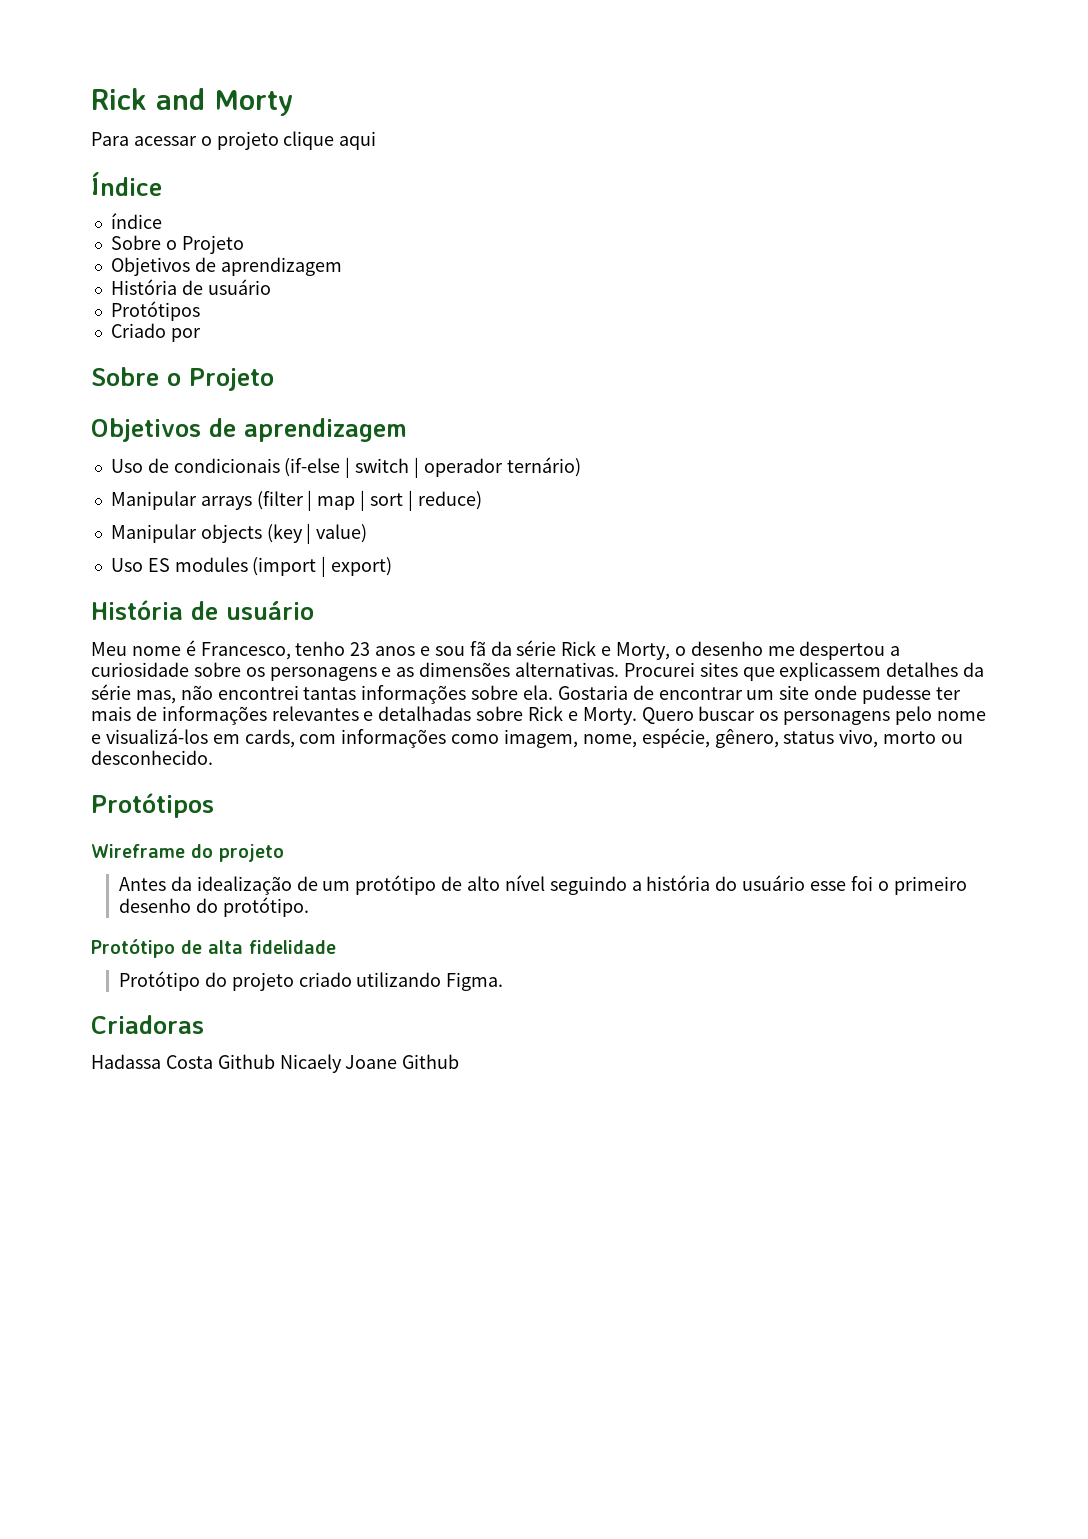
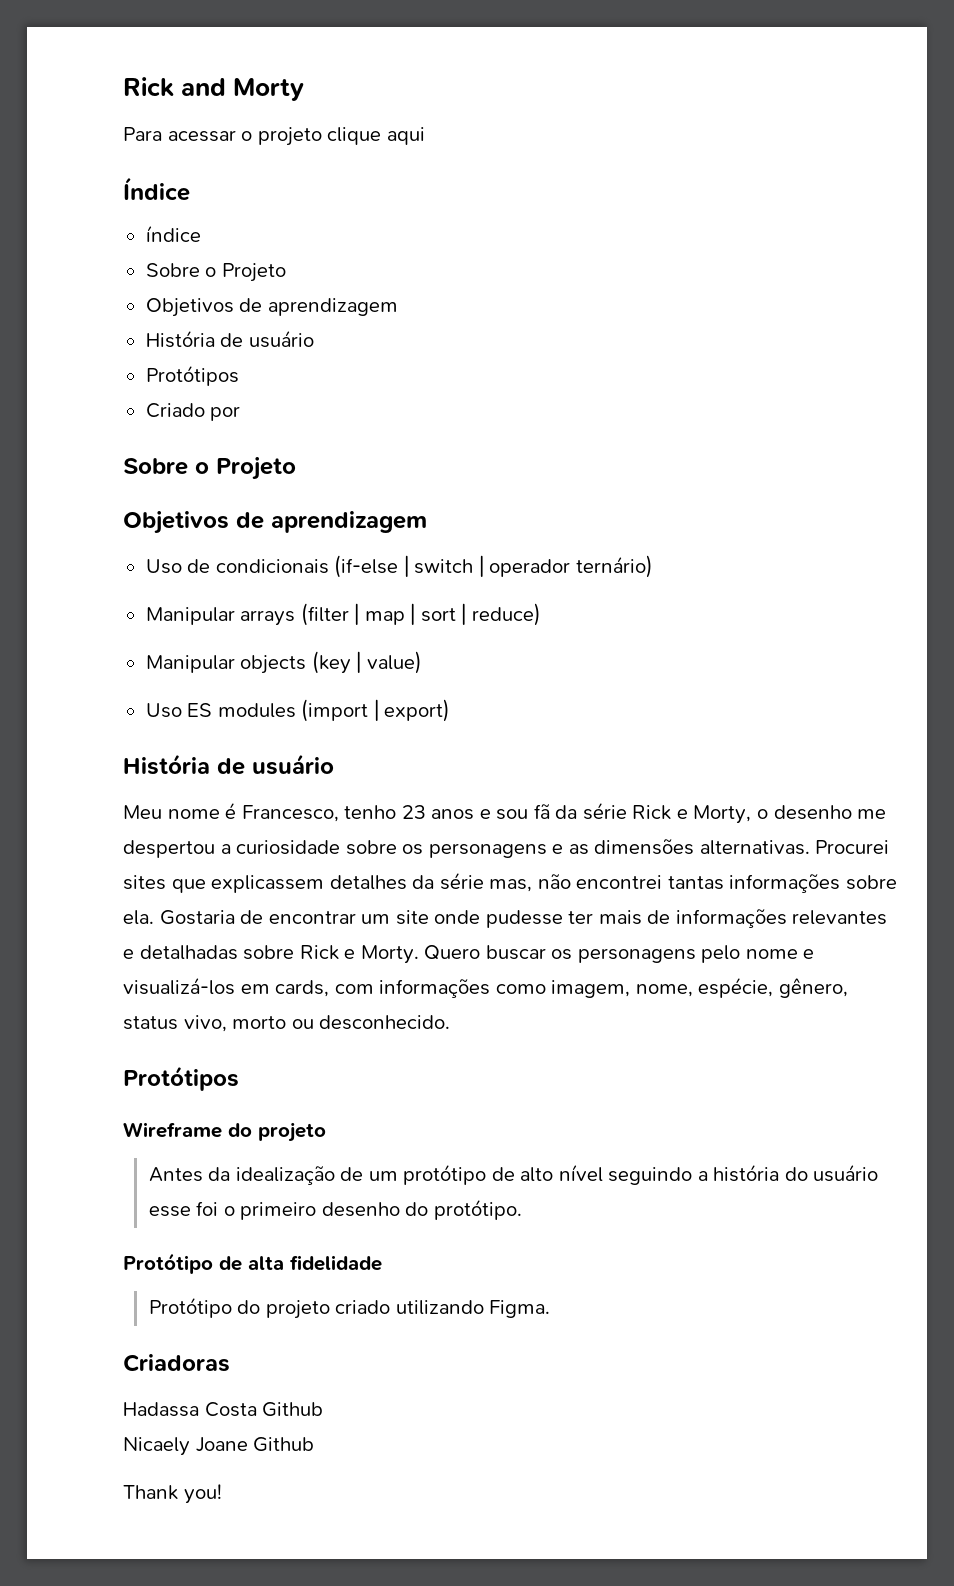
- Hadassa Costa Github Nicaely Joane Github
+ Hadassa Costa Github
+ Nicaely Joane Github
+ Thank you!

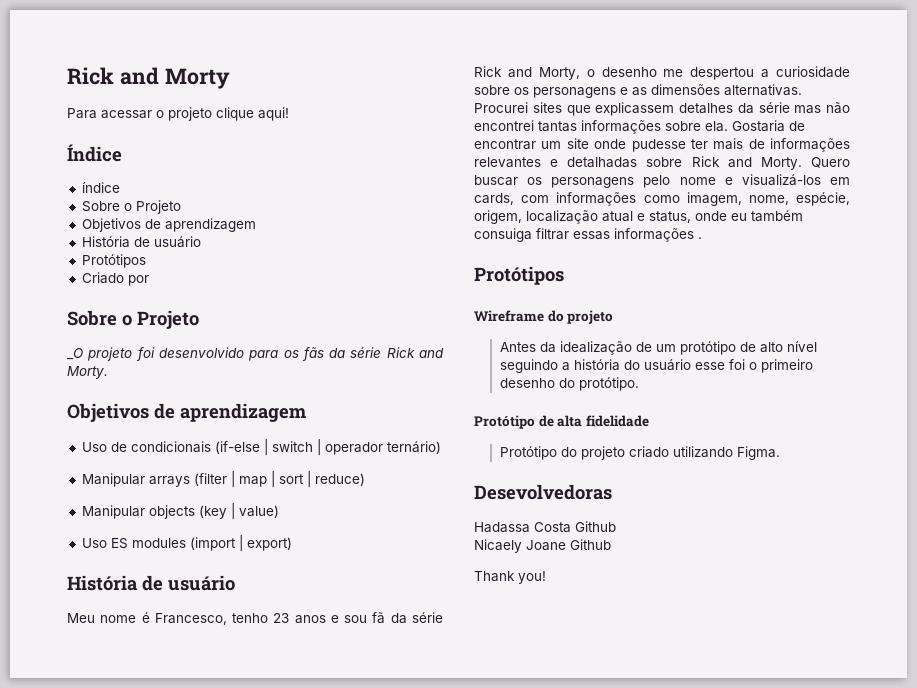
- Para acessar o projeto clique aqui
+ Para acessar o projeto clique aqui!
+ _O projeto foi desenvolvido para os fãs da série Rick and Morty.
- Meu nome é Francesco, tenho 23 anos e sou fã da série Rick e Morty, o desenho me despertou a curiosidade sobre os personagens e as dimensões alternativas.
+ Meu nome é Francesco, tenho 23 anos e sou fã da série Rick and Morty, o desenho me despertou a curiosidade sobre os personagens e as dimensões alternativas.
- Procurei sites que explicassem detalhes da série mas, não encontrei tantas informações sobre ela.
+ Procurei sites que explicassem detalhes da série mas não encontrei tantas informações sobre ela.
- Gostaria de encontrar um site onde pudesse ter mais de informações relevantes e detalhadas sobre Rick e Morty.
+ Gostaria de encontrar um site onde pudesse ter mais de informações relevantes e detalhadas sobre Rick and Morty.
- Quero buscar os personagens pelo nome e visualizá-los em cards, com informações como imagem, nome, espécie, gênero, status vivo, morto ou desconhecido.
+ Quero buscar os personagens pelo nome e visualizá-los em cards, com informações como imagem, nome, espécie, origem, localização atual e status, onde eu também consuiga filtrar essas informações .
- Criadoras
+ Desevolvedoras

